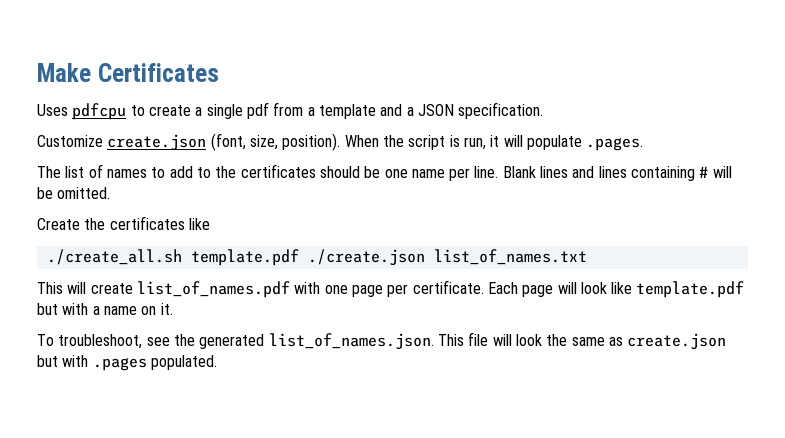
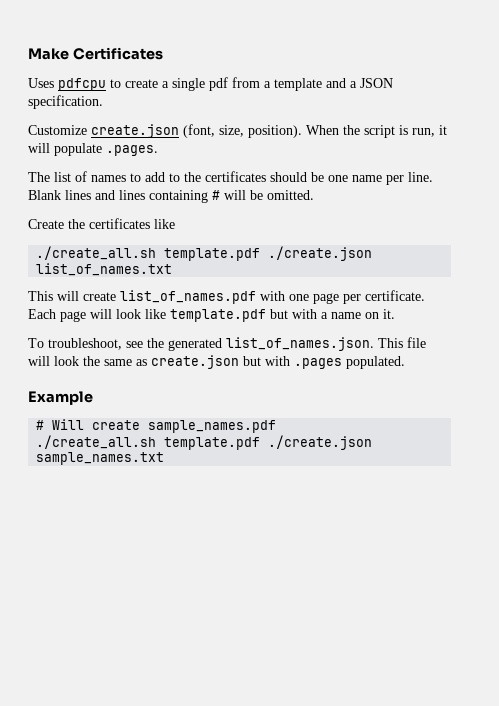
+ Example
+ # Will create sample_names.pdf
+ ./create_all.sh template.pdf ./create.json sample_names.txt

